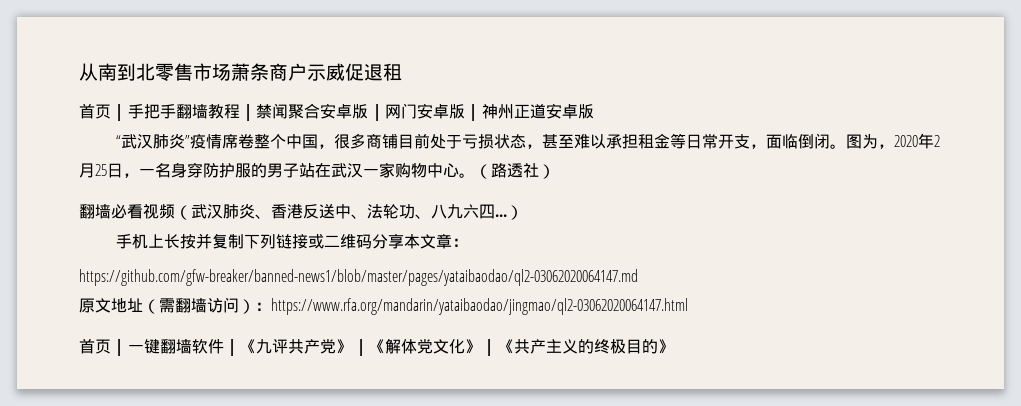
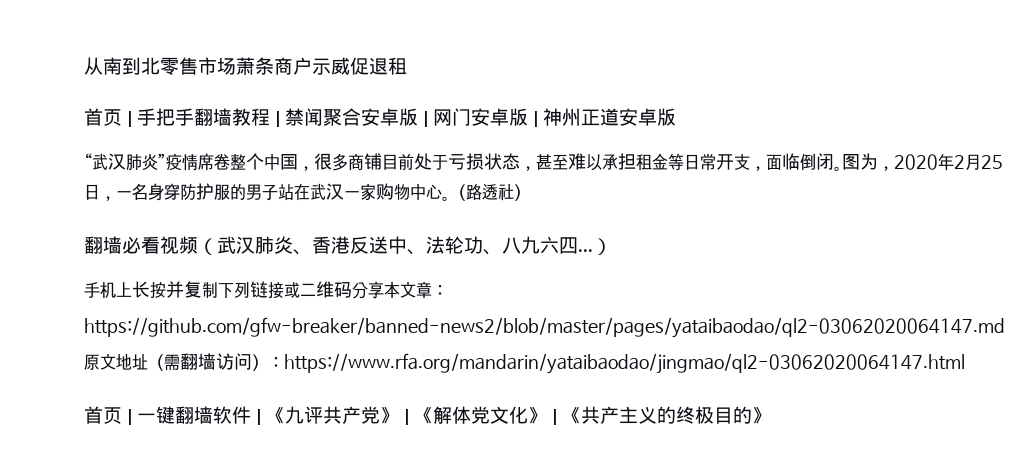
- https://github.com/gfw-breaker/banned-news1/blob/master/pages/yataibaodao/ql2-03062020064147.md
+ https://github.com/gfw-breaker/banned-news2/blob/master/pages/yataibaodao/ql2-03062020064147.md

